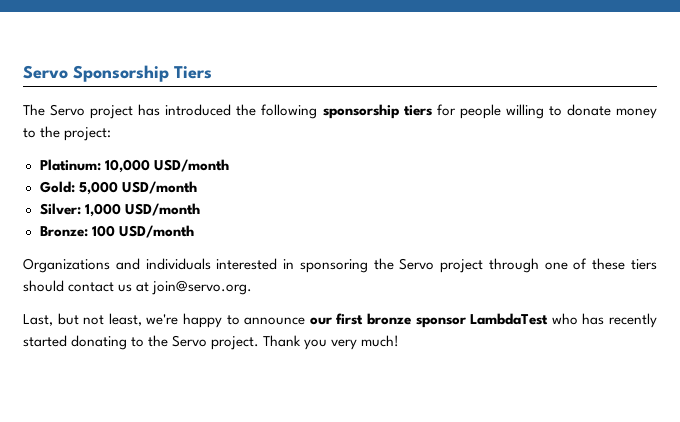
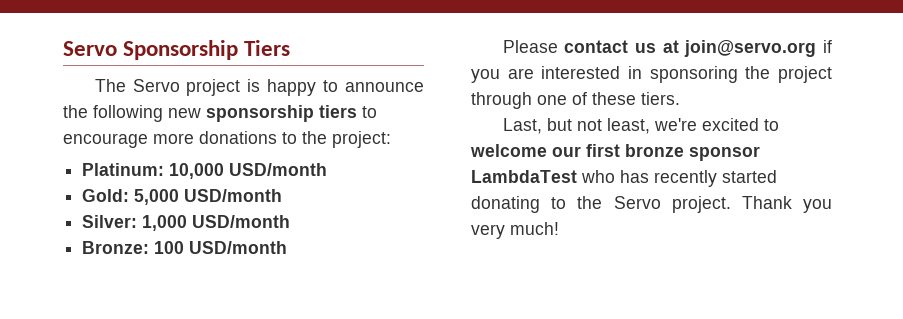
- The Servo project has introduced the following sponsorship tiers for people willing to donate money to the project:
+ The Servo project is happy to announce the following new sponsorship tiers to encourage more donations to the project:
- Organizations and individuals interested in sponsoring the Servo project through one of these tiers should contact us at join@servo.org.
+ Please contact us at join@servo.org if you are interested in sponsoring the project through one of these tiers.
- Last, but not least, we're happy to announce our first bronze sponsor LambdaTest who has recently started donating to the Servo project.
+ Last, but not least, we're excited to welcome our first bronze sponsor LambdaTest who has recently started donating to the Servo project.

